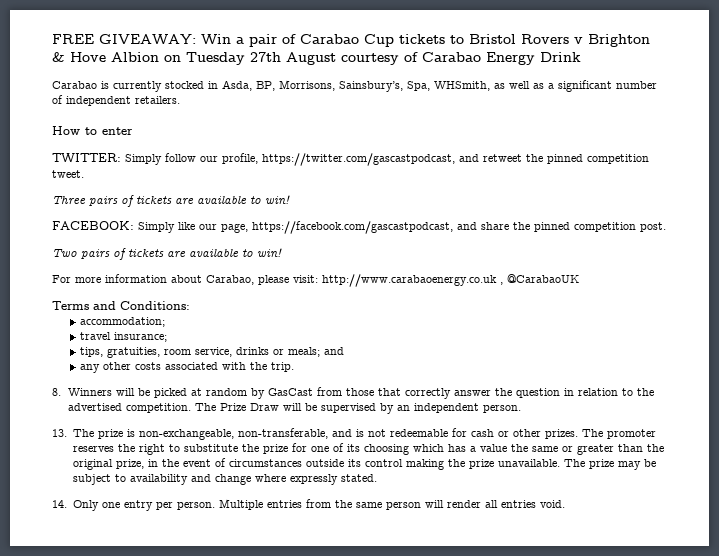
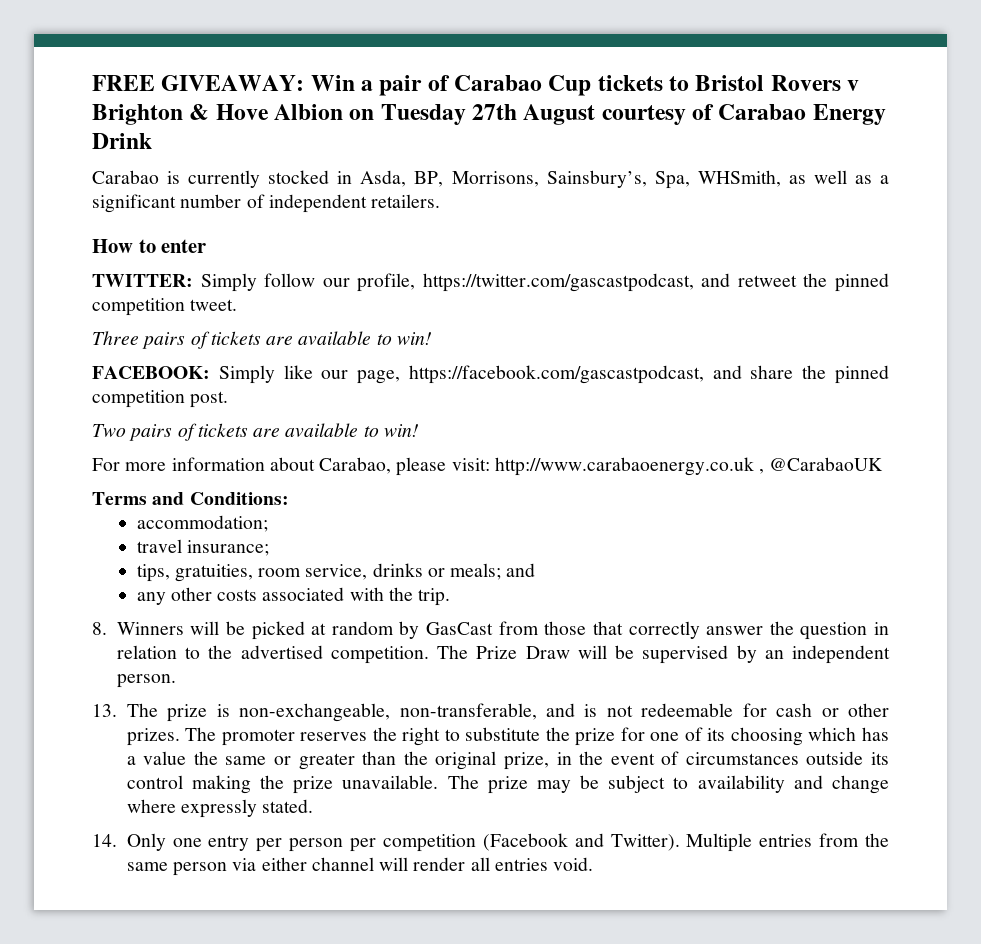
- 14. Only one entry per person.
+ 14. Only one entry per person per competition (Facebook and Twitter).
- Multiple entries from the same person will render all entries void.
+ Multiple entries from the same person via either channel will render all entries void.

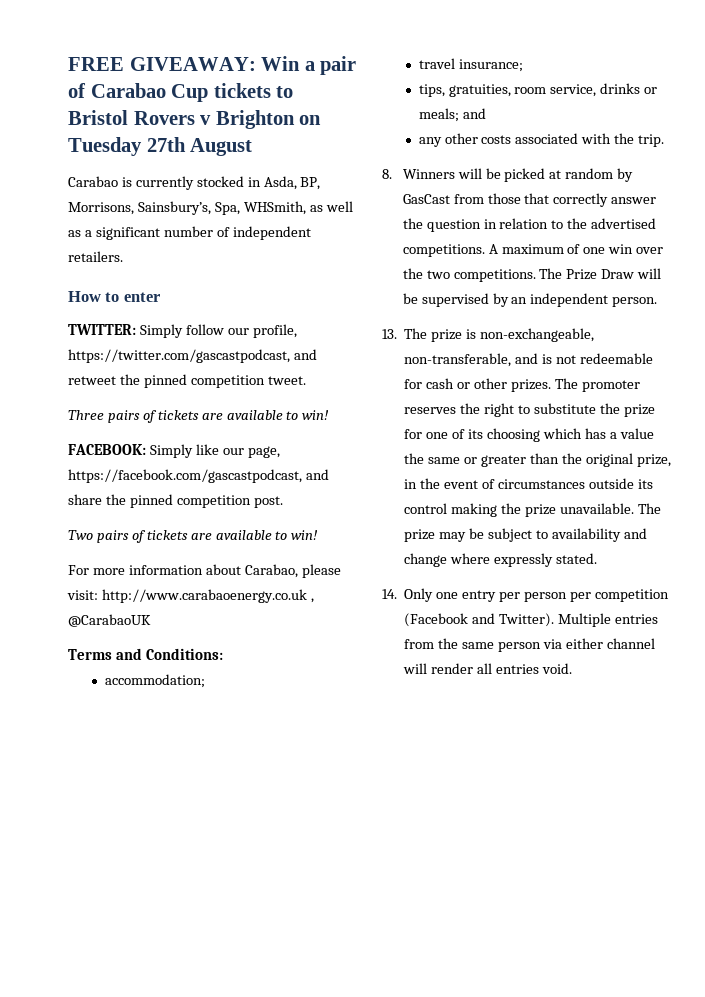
- FREE GIVEAWAY: Win a pair of Carabao Cup tickets to Bristol Rovers v Brighton & Hove Albion on Tuesday 27th August courtesy of Carabao Energy Drink
+ FREE GIVEAWAY: Win a pair of Carabao Cup tickets to Bristol Rovers v Brighton on Tuesday 27th August
- 8. Winners will be picked at random by GasCast from those that correctly answer the question in relation to the advertised competition.
+ 8. Winners will be picked at random by GasCast from those that correctly answer the question in relation to the advertised competitions. A maximum of one win over the two competitions.

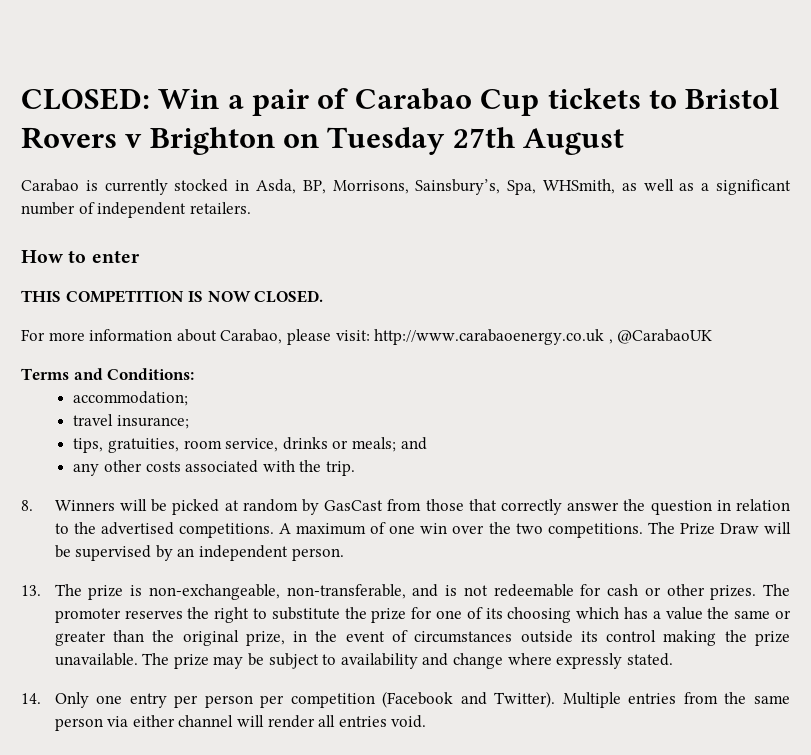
- FREE GIVEAWAY: Win a pair of Carabao Cup tickets to Bristol Rovers v Brighton on Tuesday 27th August
+ CLOSED: Win a pair of Carabao Cup tickets to Bristol Rovers v Brighton on Tuesday 27th August
- TWITTER: Simply follow our profile, https://twitter.com/gascastpodcast, and retweet the pinned competition tweet.
- Three pairs of tickets are available to win!
- FACEBOOK: Simply like our page, https://facebook.com/gascastpodcast, and share the pinned competition post.
- Two pairs of tickets are available to win!
+ THIS COMPETITION IS NOW CLOSED.

